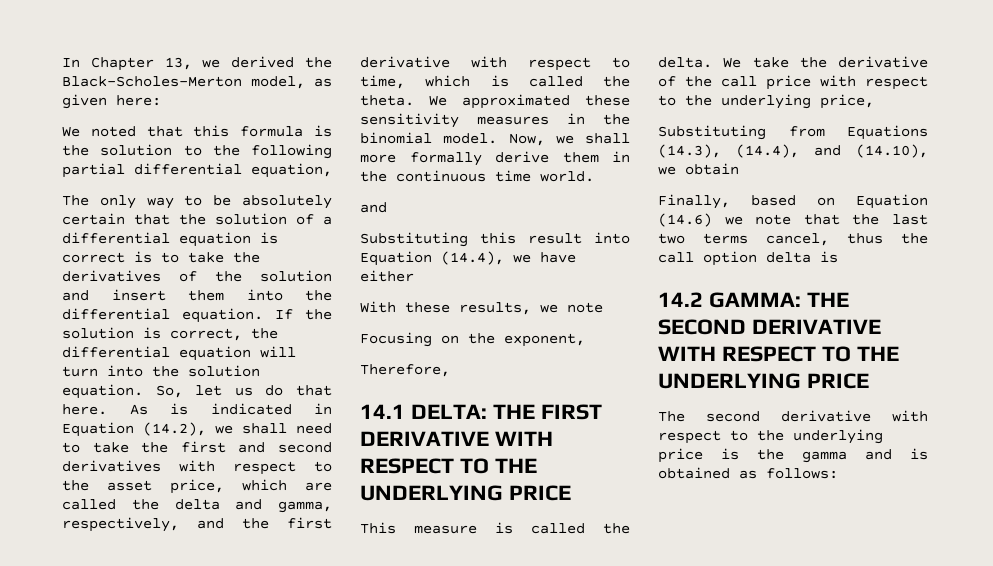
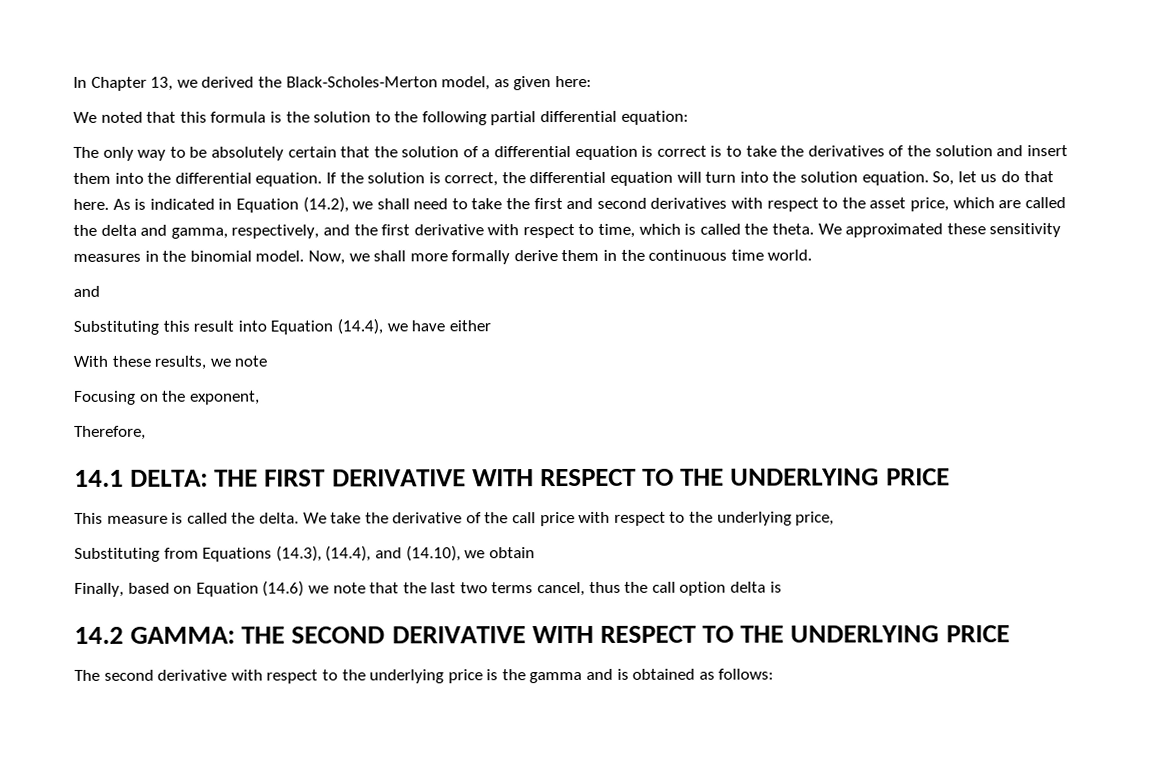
- We noted that this formula is the solution to the following partial differential equation,
+ We noted that this formula is the solution to the following partial differential equation:

